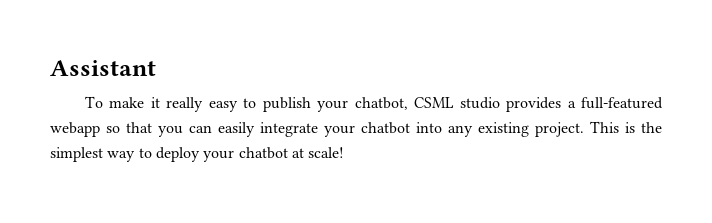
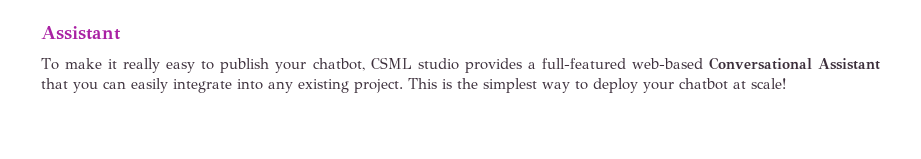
- To make it really easy to publish your chatbot, CSML studio provides a full-featured webapp so that you can easily integrate your chatbot into any existing project.
+ To make it really easy to publish your chatbot, CSML studio provides a full-featured web-based Conversational Assistant that you can easily integrate into any existing project.

